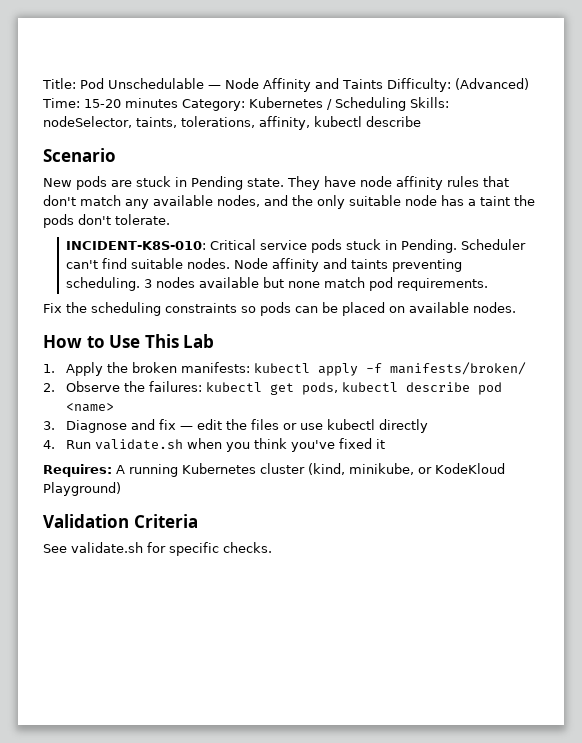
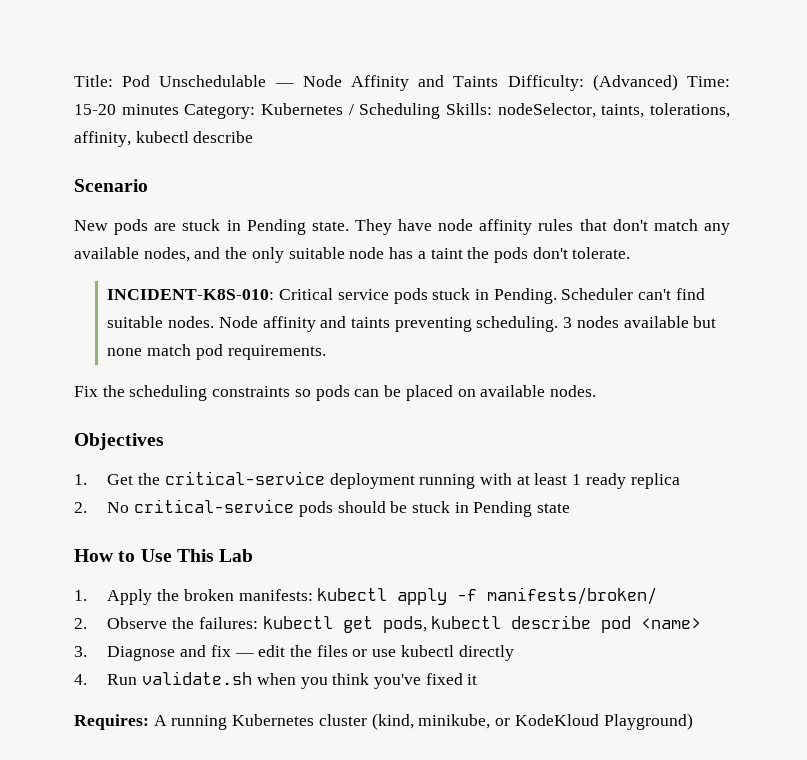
+ Objectives
+ 1. Get the critical-service deployment running with at least 1 ready replica
+ 2. No critical-service pods should be stuck in Pending state
- Validation Criteria
- See validate.sh for specific checks.

